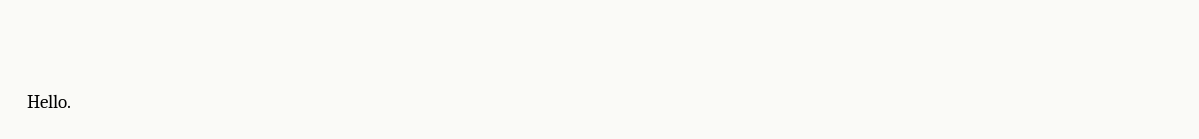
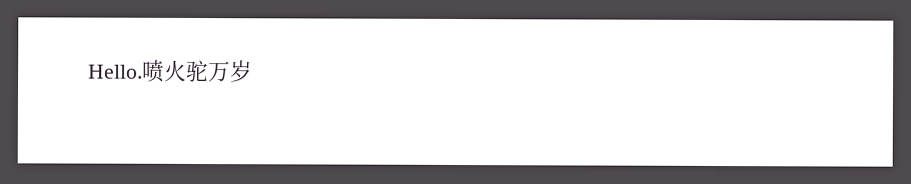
+ 喷火驼万岁

